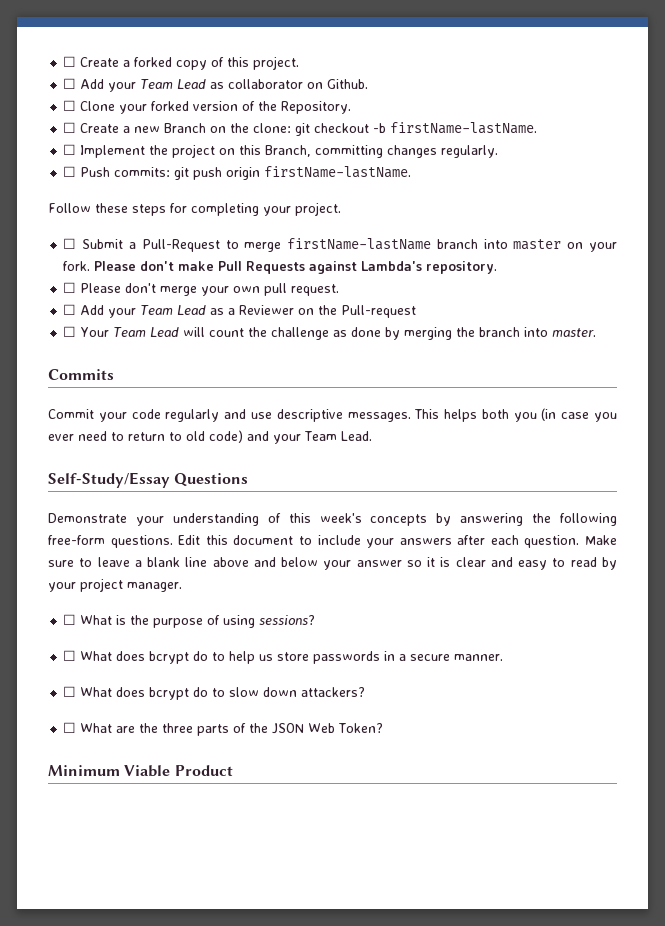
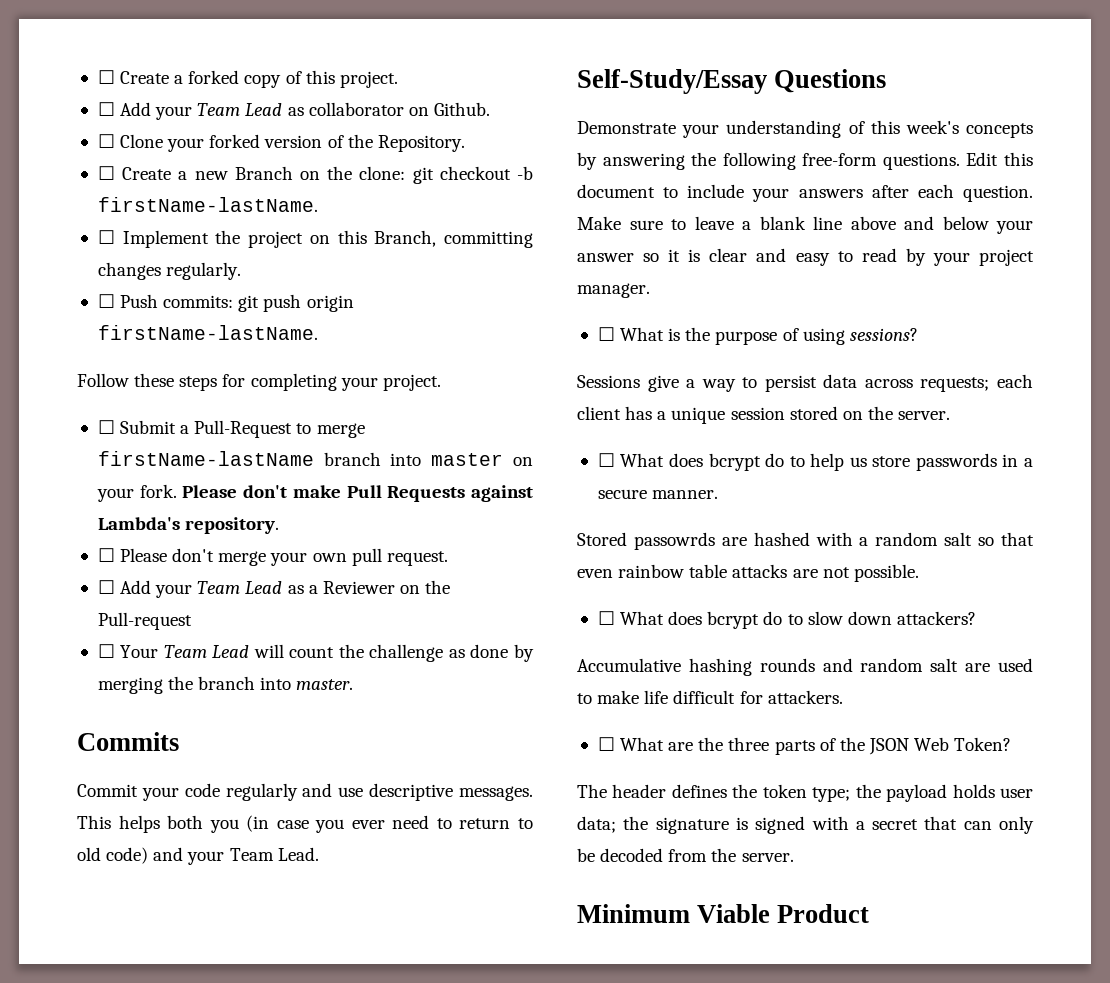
+ Sessions give a way to persist data across requests; each client has a unique session stored on the server.
+ Stored passowrds are hashed with a random salt so that even rainbow table attacks are not possible.
+ Accumulative hashing rounds and random salt are used to make life difficult for attackers.
+ The header defines the token type; the payload holds user data; the signature is signed with a secret that can only be decoded from the server.

